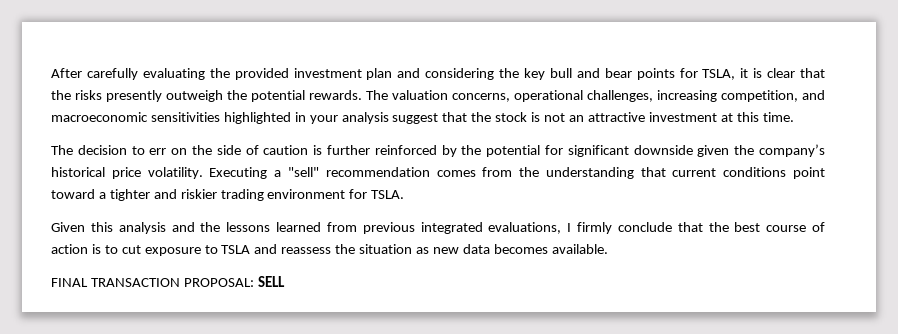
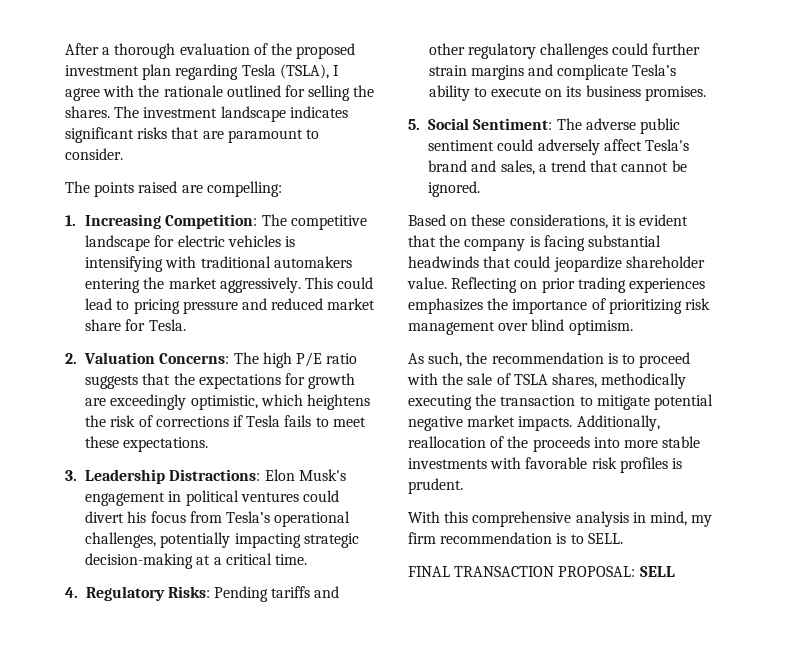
- After carefully evaluating the provided investment plan and considering the key bull and bear points for TSLA, it is clear that the risks presently outweigh the potential rewards. The valuation concerns, operational challenges, increasing competition, and macroeconomic sensitivities highlighted in your analysis suggest that the stock is not an attractive investment at this time.
- The decision to err on the side of caution is further reinforced by the potential for significant downside given the company’s historical price volatility. Executing a "sell" recommendation comes from the understanding that current conditions point toward a tighter and riskier trading environment for TSLA.
- Given this analysis and the lessons learned from previous integrated evaluations, I firmly conclude that the best course of action is to cut exposure to TSLA and reassess the situation as new data becomes available.
+ After a thorough evaluation of the proposed investment plan regarding Tesla (TSLA), I agree with the rationale outlined for selling the shares. The investment landscape indicates significant risks that are paramount to consider.
+ The points raised are compelling:
+ 1. Increasing Competition: The competitive landscape for electric vehicles is intensifying with traditional automakers entering the market aggressively. This could lead to pricing pressure and reduced market share for Tesla.
+ 2. Valuation Concerns: The high P/E ratio suggests that the expectations for growth are exceedingly optimistic, which heightens the risk of corrections if Tesla fails to meet these expectations.
+ 3. Leadership Distractions: Elon Musk's engagement in political ventures could divert his focus from Tesla’s operational challenges, potentially impacting strategic decision-making at a critical time.
+ 4. Regulatory Risks: Pending tariffs and other regulatory challenges could further strain margins and complicate Tesla’s ability to execute on its business promises.
+ 5. Social Sentiment: The adverse public sentiment could adversely affect Tesla's brand and sales, a trend that cannot be ignored.
+ Based on these considerations, it is evident that the company is facing substantial headwinds that could jeopardize shareholder value. Reflecting on prior trading experiences emphasizes the importance of prioritizing risk management over blind optimism.
+ As such, the recommendation is to proceed with the sale of TSLA shares, methodically executing the transaction to mitigate potential negative market impacts. Additionally, reallocation of the proceeds into more stable investments with favorable risk profiles is prudent.
+ With this comprehensive analysis in mind, my firm recommendation is to SELL.

